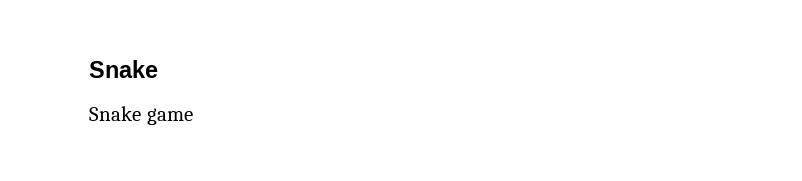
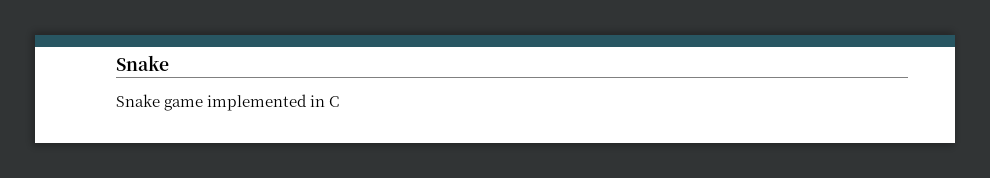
- Snake game
+ Snake game implemented in C

